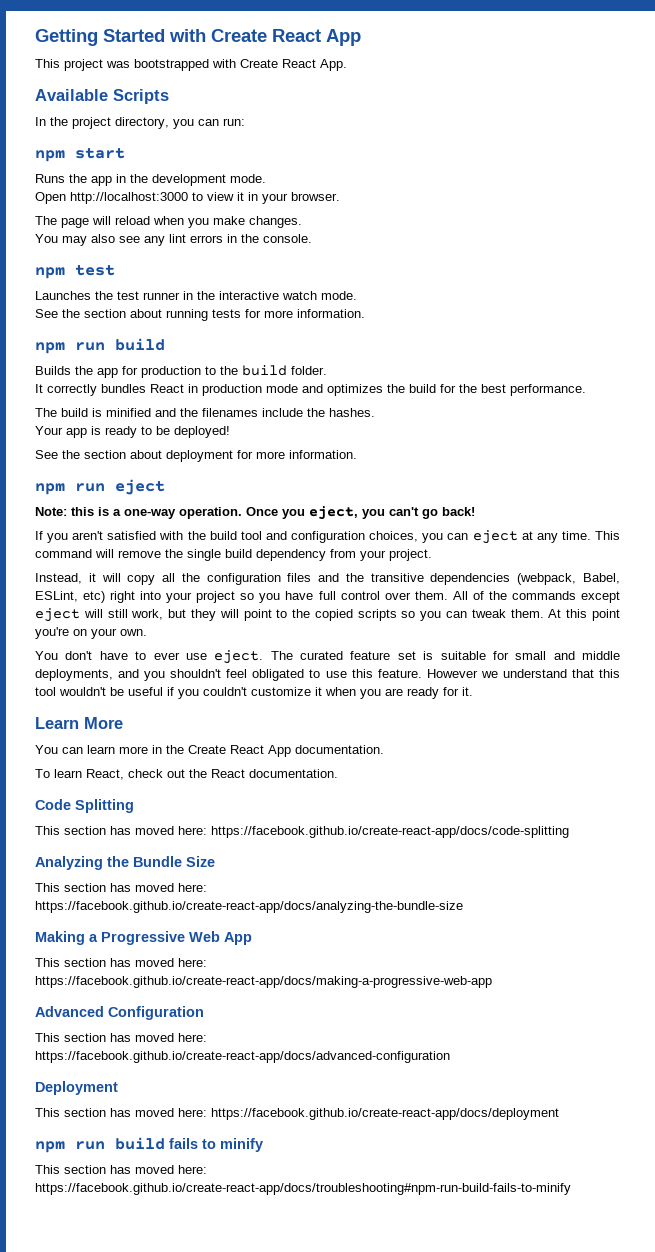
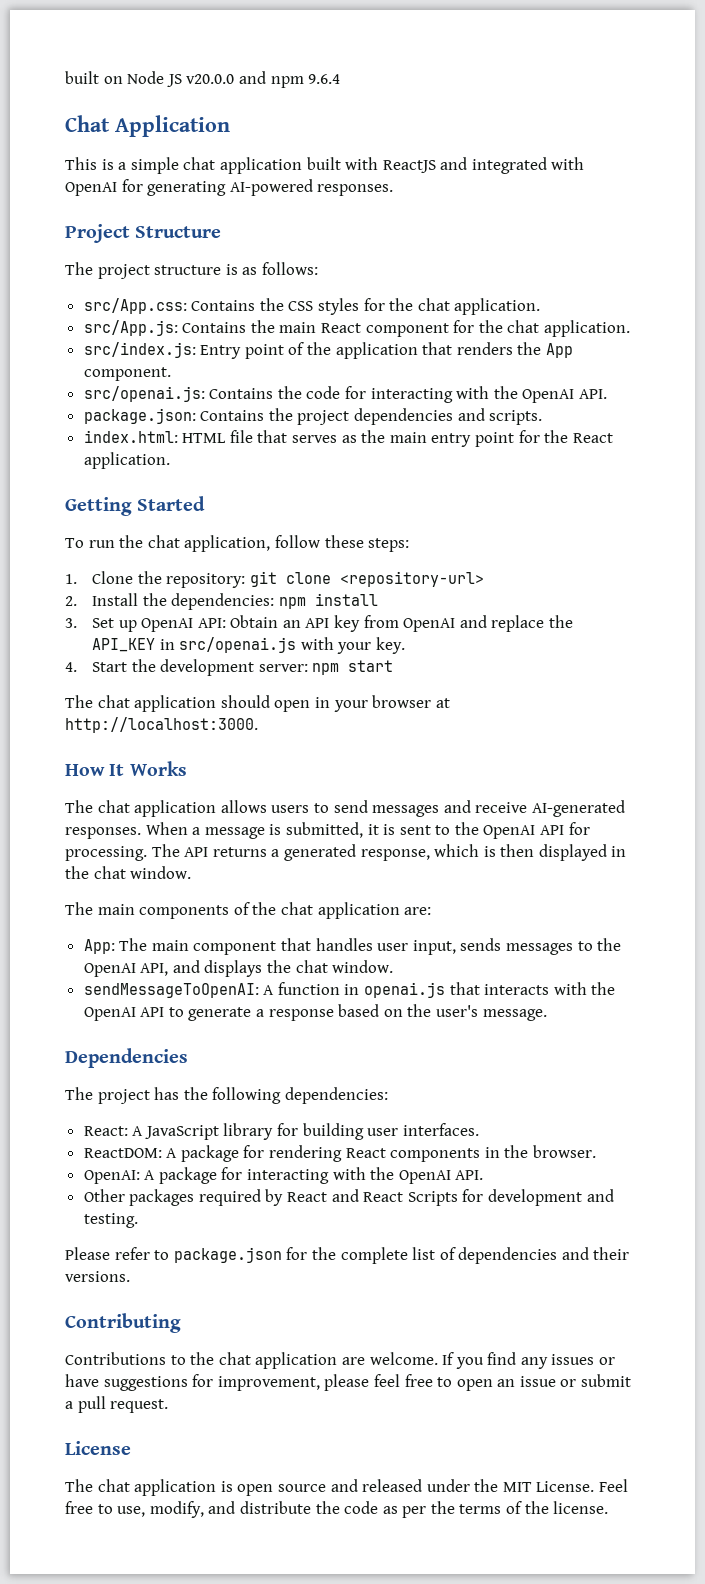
- Getting Started with Create React App
- This project was bootstrapped with Create React App.
- Available Scripts
- In the project directory, you can run:
- npm start
- Runs the app in the development mode.
- Open http://localhost:3000 to view it in your browser.
- The page will reload when you make changes.
- You may also see any lint errors in the console.
- npm test
- Launches the test runner in the interactive watch mode.
- See the section about running tests for more information.
- npm run build
- Builds the app for production to the build folder.
- It correctly bundles React in production mode and optimizes the build for the best performance.
- The build is minified and the filenames include the hashes.
- Your app is ready to be deployed!
- See the section about deployment for more information.
- npm run eject
- Note: this is a one-way operation. Once you eject, you can't go back!
- If you aren't satisfied with the build tool and configuration choices, you can eject at any time. This command will remove the single build dependency from your project.
- Instead, it will copy all the configuration files and the transitive dependencies (webpack, Babel, ESLint, etc) right into your project so you have full control over them. All of the commands except eject will still work, but they will point to the copied scripts so you can tweak them. At this point you're on your own.
- You don't have to ever use eject. The curated feature set is suitable for small and middle deployments, and you shouldn't feel obligated to use this feature. However we understand that this tool wouldn't be useful if you couldn't customize it when you are ready for it.
- Learn More
- You can learn more in the Create React App documentation.
- To learn React, check out the React documentation.
- Code Splitting
- This section has moved here: https://facebook.github.io/create-react-app/docs/code-splitting
- Analyzing the Bundle Size
- This section has moved here: https://facebook.github.io/create-react-app/docs/analyzing-the-bundle-size
- Making a Progressive Web App
- This section has moved here: https://facebook.github.io/create-react-app/docs/making-a-progressive-web-app
- Advanced Configuration
- This section has moved here: https://facebook.github.io/create-react-app/docs/advanced-configuration
- Deployment
- This section has moved here: https://facebook.github.io/create-react-app/docs/deployment
- npm run build fails to minify
- This section has moved here: https://facebook.github.io/create-react-app/docs/troubleshooting#npm-run-build-fails-to-minify
+ built on Node JS v20.0.0 and npm 9.6.4
+ Chat Application
+ This is a simple chat application built with ReactJS and integrated with OpenAI for generating AI-powered responses.
+ Project Structure
+ The project structure is as follows:
+ src/App.css: Contains the CSS styles for the chat application.
+ src/App.js: Contains the main React component for the chat application.
+ src/index.js: Entry point of the application that renders the App component.
+ src/openai.js: Contains the code for interacting with the OpenAI API.
+ package.json: Contains the project dependencies and scripts.
+ index.html: HTML file that serves as the main entry point for the React application.
+ Getting Started
+ To run the chat application, follow these steps:
+ 1. Clone the repository: git clone <repository-url>
+ 2. Install the dependencies: npm install
+ 3. Set up OpenAI API: Obtain an API key from OpenAI and replace the API_KEY in src/openai.js with your key.
+ 4. Start the development server: npm start
+ The chat application should open in your browser at http://localhost:3000.
+ How It Works
+ The chat application allows users to send messages and receive AI-generated responses. When a message is submitted, it is sent to the OpenAI API for processing. The API returns a generated response, which is then displayed in the chat window.
+ The main components of the chat application are:
+ App: The main component that handles user input, sends messages to the OpenAI API, and displays the chat window.
+ sendMessageToOpenAI: A function in openai.js that interacts with the OpenAI API to generate a response based on the user's message.
+ Dependencies
+ The project has the following dependencies:
+ React: A JavaScript library for building user interfaces.
+ ReactDOM: A package for rendering React components in the browser.
+ OpenAI: A package for interacting with the OpenAI API.
+ Other packages required by React and React Scripts for development and testing.
+ Please refer to package.json for the complete list of dependencies and their versions.
+ Contributing
+ Contributions to the chat application are welcome. If you find any issues or have suggestions for improvement, please feel free to open an issue or submit a pull request.
+ License
+ The chat application is open source and released under the MIT License. Feel free to use, modify, and distribute the code as per the terms of the license.

